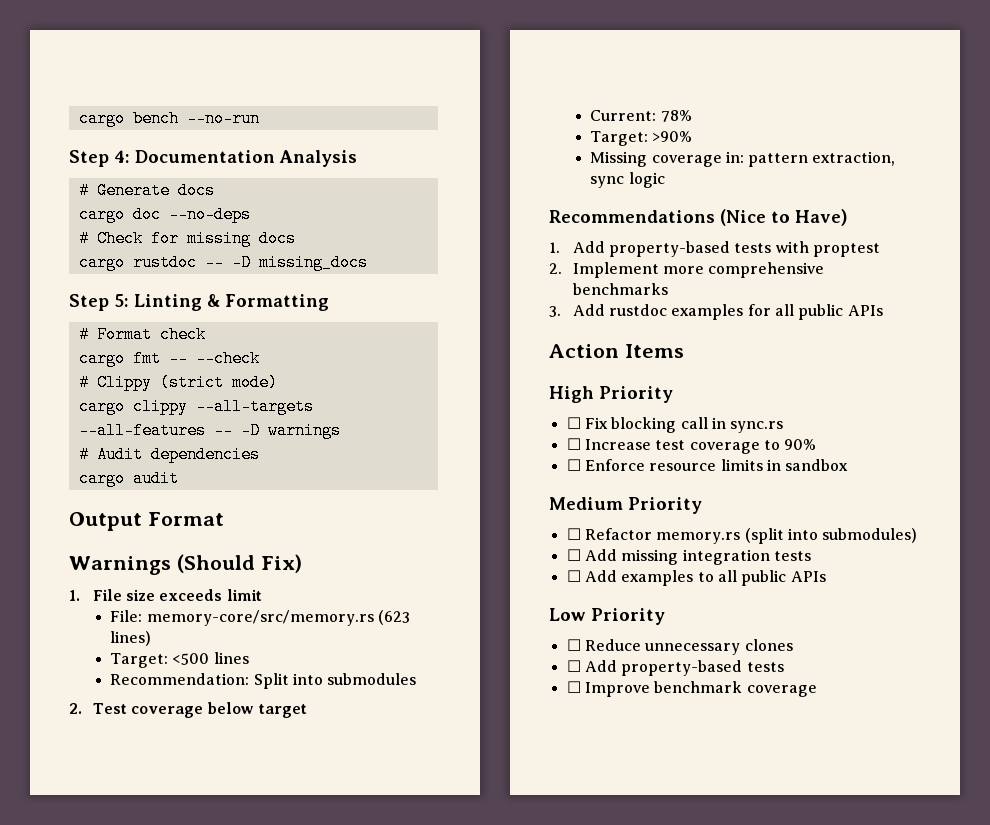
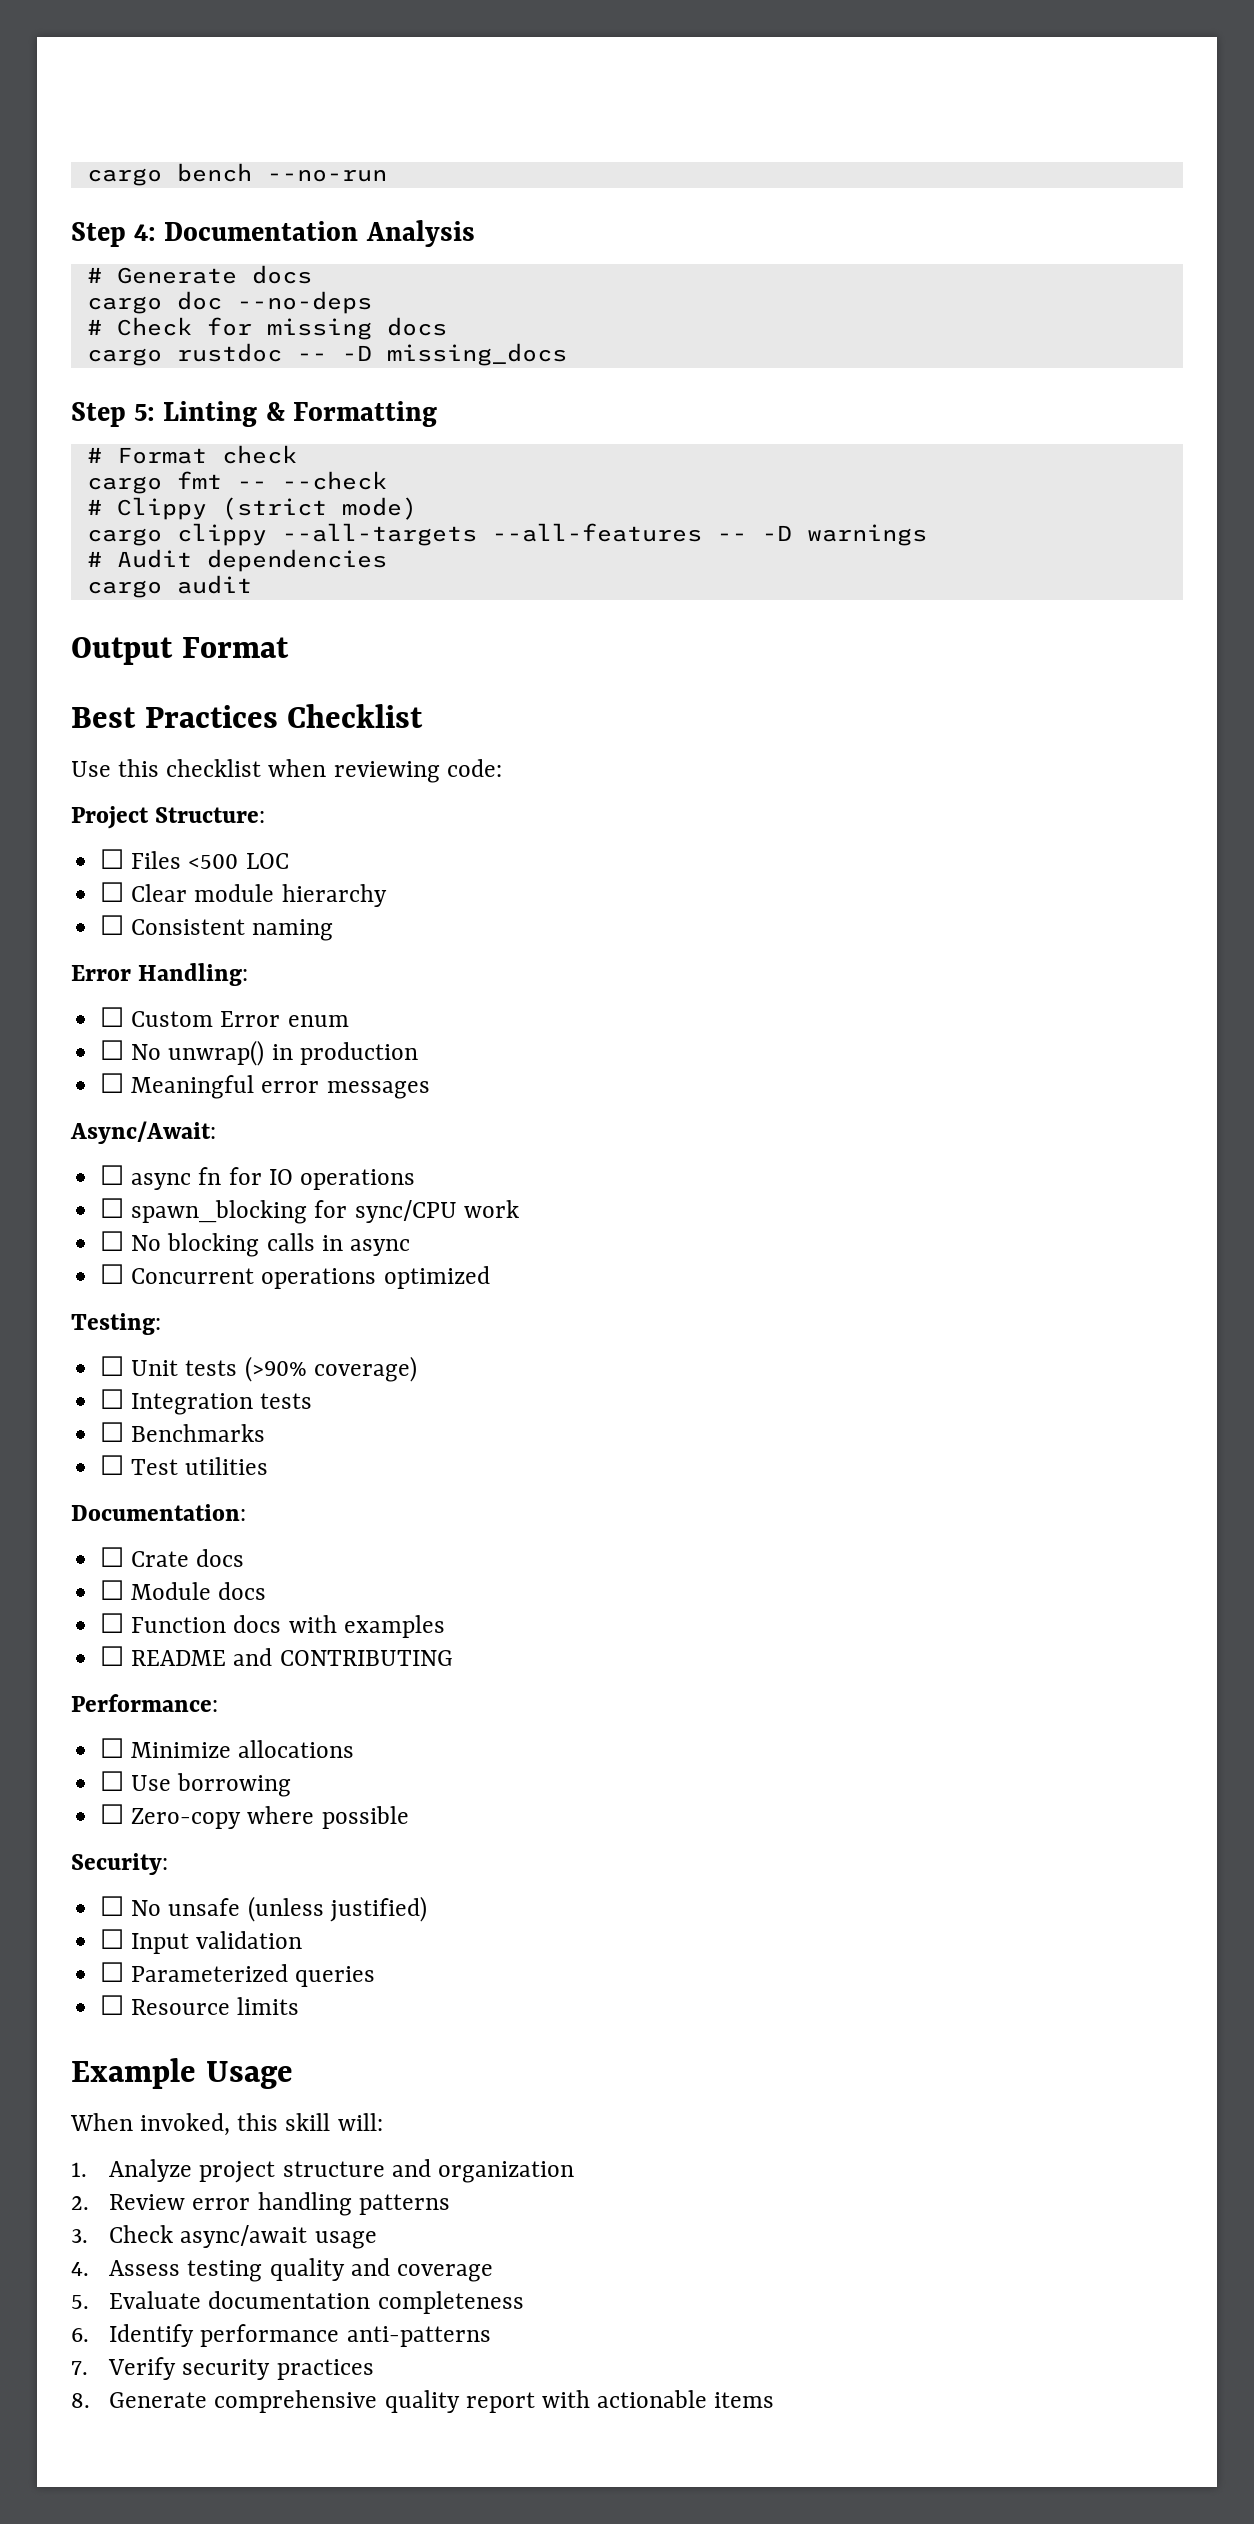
- Warnings (Should Fix)
- 1. File size exceeds limit
- File: memory-core/src/memory.rs (623 lines)
- Target: <500 lines
- Recommendation: Split into submodules
- 2. Test coverage below target
- Current: 78%
- Target: >90%
- Missing coverage in: pattern extraction, sync logic
- Recommendations (Nice to Have)
- 1. Add property-based tests with proptest
- 2. Implement more comprehensive benchmarks
- 3. Add rustdoc examples for all public APIs
- Action Items
- High Priority
- ☐ Fix blocking call in sync.rs
- ☐ Increase test coverage to 90%
- ☐ Enforce resource limits in sandbox
- Medium Priority
- ☐ Refactor memory.rs (split into submodules)
- ☐ Add missing integration tests
- ☐ Add examples to all public APIs
- Low Priority
- ☐ Reduce unnecessary clones
- ☐ Add property-based tests
- ☐ Improve benchmark coverage
+ Best Practices Checklist
+ Use this checklist when reviewing code:
+ Project Structure:
+ ☐ Files <500 LOC
+ ☐ Clear module hierarchy
+ ☐ Consistent naming
+ Error Handling:
+ ☐ Custom Error enum
+ ☐ No unwrap() in production
+ ☐ Meaningful error messages
+ Async/Await:
+ ☐ async fn for IO operations
+ ☐ spawn_blocking for sync/CPU work
+ ☐ No blocking calls in async
+ ☐ Concurrent operations optimized
+ Testing:
+ ☐ Unit tests (>90% coverage)
+ ☐ Integration tests
+ ☐ Benchmarks
+ ☐ Test utilities
+ Documentation:
+ ☐ Crate docs
+ ☐ Module docs
+ ☐ Function docs with examples
+ ☐ README and CONTRIBUTING
+ Performance:
+ ☐ Minimize allocations
+ ☐ Use borrowing
+ ☐ Zero-copy where possible
+ Security:
+ ☐ No unsafe (unless justified)
+ ☐ Input validation
+ ☐ Parameterized queries
+ ☐ Resource limits
+ Example Usage
+ When invoked, this skill will:
+ 1. Analyze project structure and organization
+ 2. Review error handling patterns
+ 3. Check async/await usage
+ 4. Assess testing quality and coverage
+ 5. Evaluate documentation completeness
+ 6. Identify performance anti-patterns
+ 7. Verify security practices
+ 8. Generate comprehensive quality report with actionable items

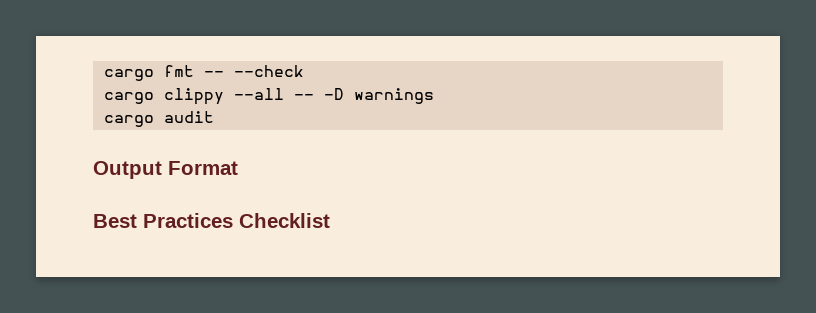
- cargo bench --no-run
- Step 4: Documentation Analysis
- # Generate docs
- cargo doc --no-deps
- # Check for missing docs
- cargo rustdoc -- -D missing_docs
- Step 5: Linting & Formatting
- # Format check
- # Clippy (strict mode)
- cargo clippy --all-targets --all-features -- -D warnings
+ cargo clippy --all -- -D warnings
- # Audit dependencies
- Use this checklist when reviewing code:
- Project Structure:
- ☐ Files <500 LOC
- ☐ Clear module hierarchy
- ☐ Consistent naming
- Error Handling:
- ☐ Custom Error enum
- ☐ No unwrap() in production
- ☐ Meaningful error messages
- Async/Await:
- ☐ async fn for IO operations
- ☐ spawn_blocking for sync/CPU work
- ☐ No blocking calls in async
- ☐ Concurrent operations optimized
- Testing:
- ☐ Unit tests (>90% coverage)
- ☐ Integration tests
- ☐ Benchmarks
- ☐ Test utilities
- Documentation:
- ☐ Crate docs
- ☐ Module docs
- ☐ Function docs with examples
- ☐ README and CONTRIBUTING
- Performance:
- ☐ Minimize allocations
- ☐ Use borrowing
- ☐ Zero-copy where possible
- Security:
- ☐ No unsafe (unless justified)
- ☐ Input validation
- ☐ Parameterized queries
- ☐ Resource limits
- Example Usage
- When invoked, this skill will:
- 1. Analyze project structure and organization
- 2. Review error handling patterns
- 3. Check async/await usage
- 4. Assess testing quality and coverage
- 5. Evaluate documentation completeness
- 6. Identify performance anti-patterns
- 7. Verify security practices
- 8. Generate comprehensive quality report with actionable items

